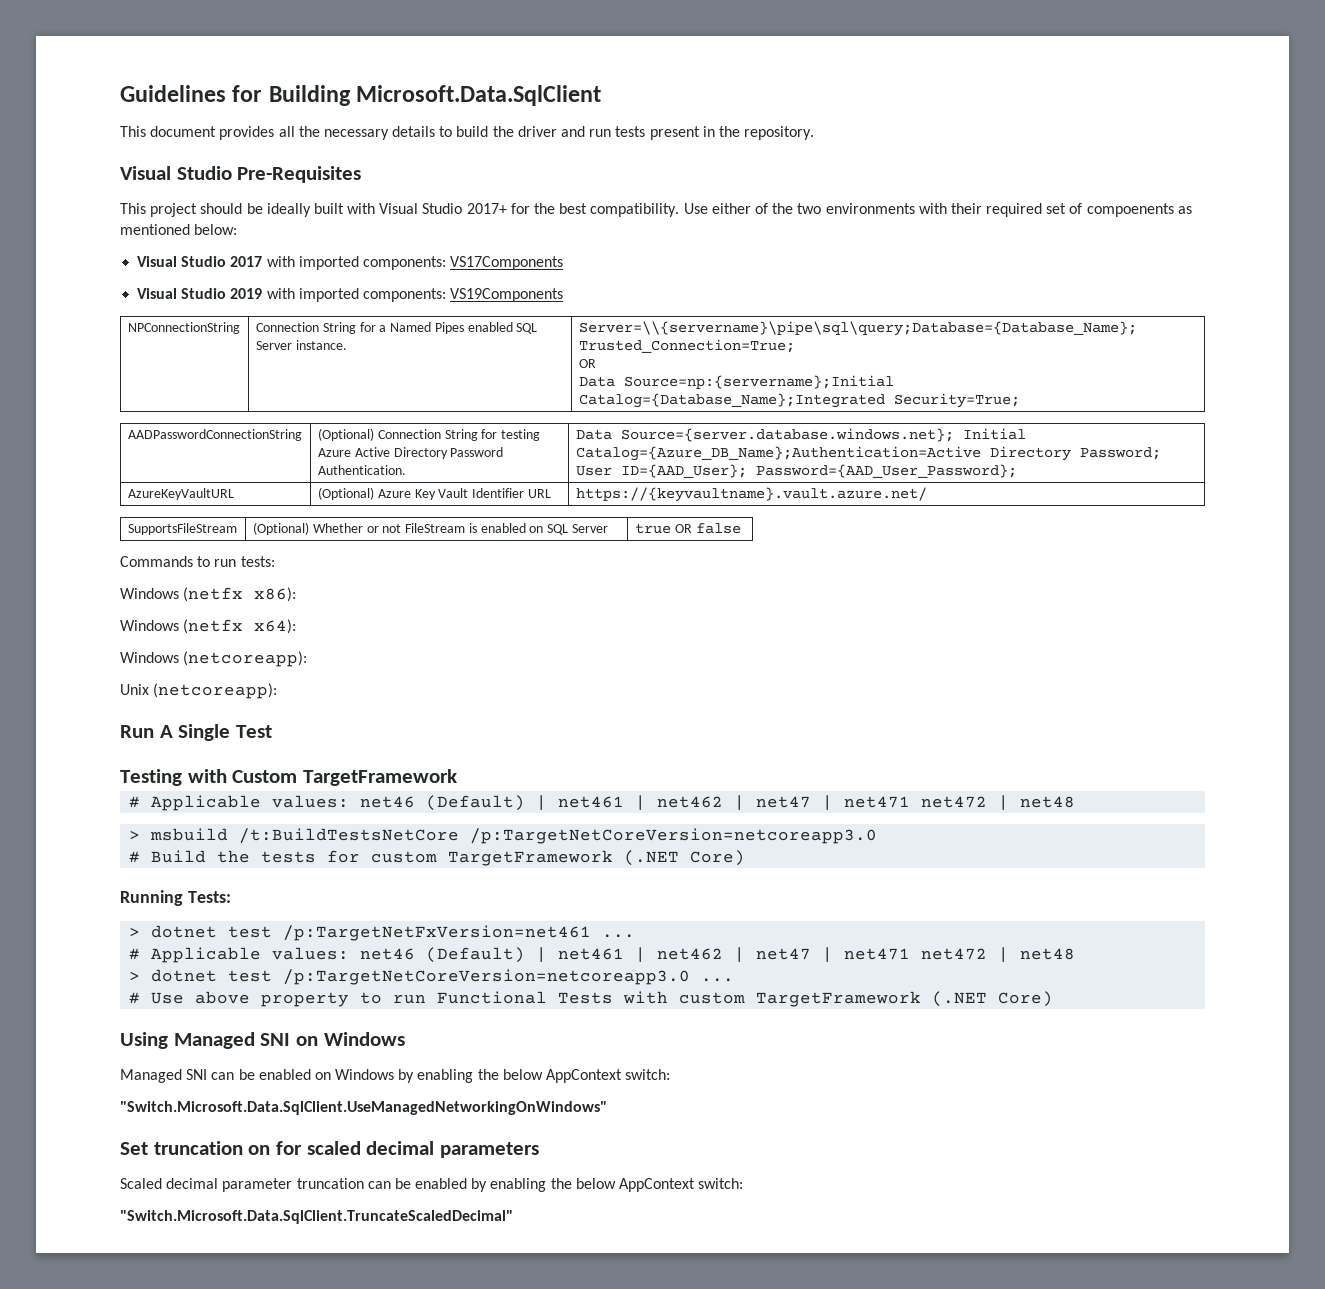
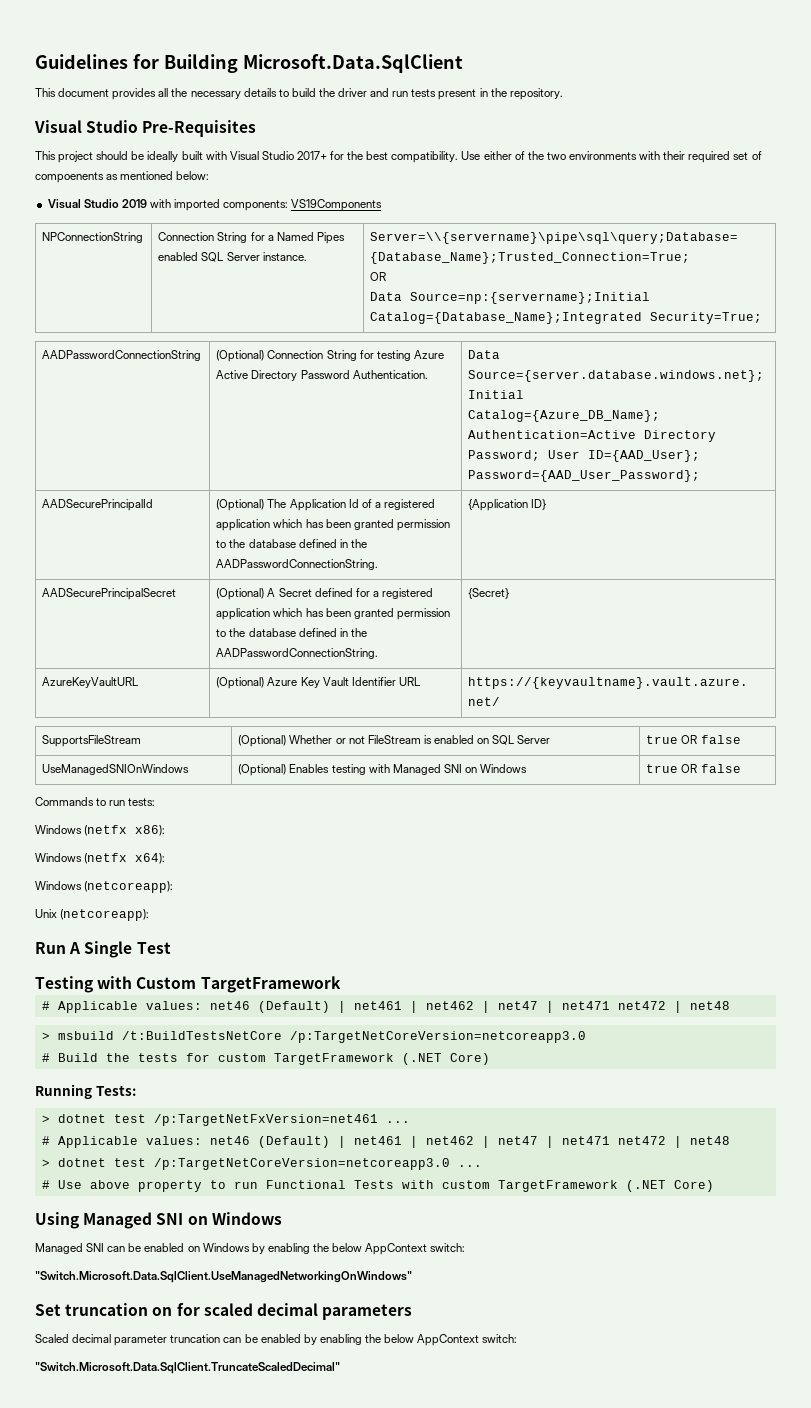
- Visual Studio 2017 with imported components: VS17Components
+ AADSecurePrincipalId | (Optional) The Application Id of a registered application which has been granted permission to the database defined in the AADPasswordConnectionString. | {Application ID}
+ AADSecurePrincipalSecret | (Optional) A Secret defined for a registered application which has been granted permission to the database defined in the AADPasswordConnectionString. | {Secret}
+ UseManagedSNIOnWindows | (Optional) Enables testing with Managed SNI on Windows | true OR false

